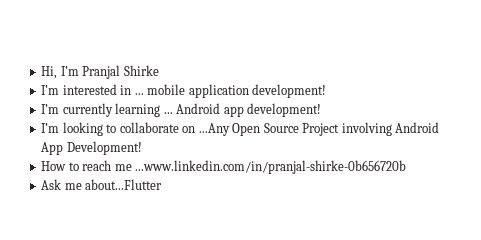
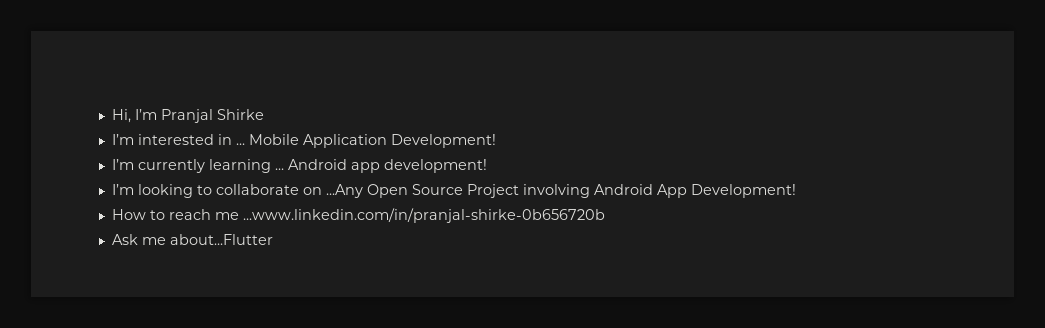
- I’m interested in ... mobile application development!
+ I’m interested in ... Mobile Application Development!

